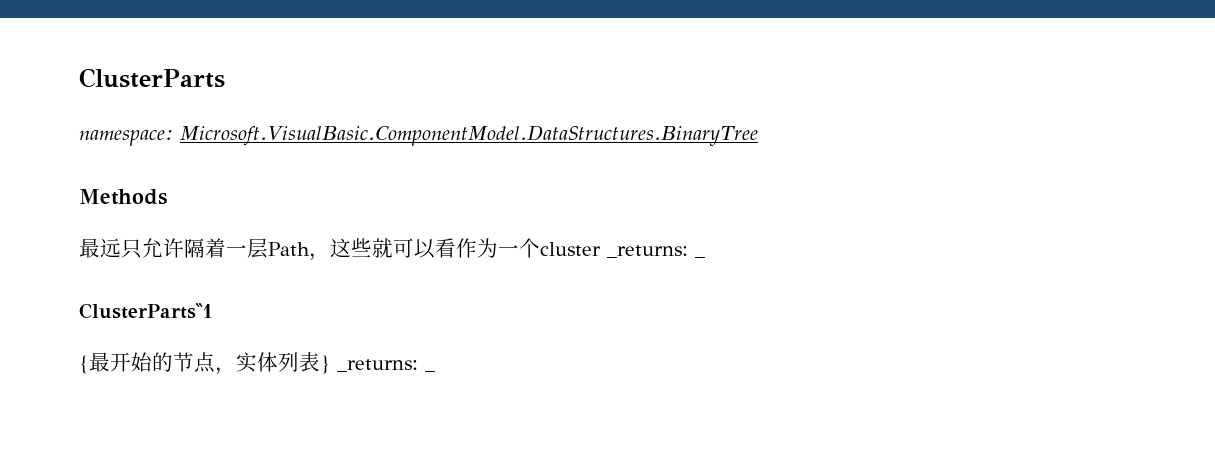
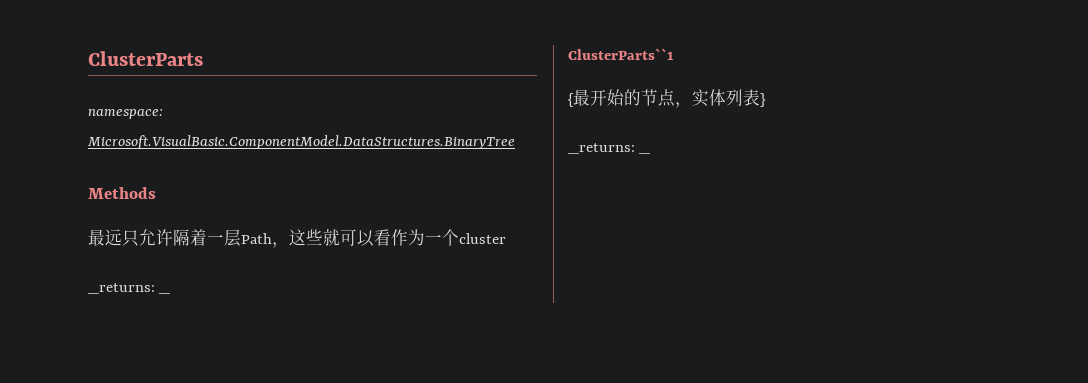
- 最远只允许隔着一层Path，这些就可以看作为一个cluster _returns: _
+ 最远只允许隔着一层Path，这些就可以看作为一个cluster
+ _returns: _
- {最开始的节点，实体列表} _returns: _
+ {最开始的节点，实体列表}
+ _returns: _

